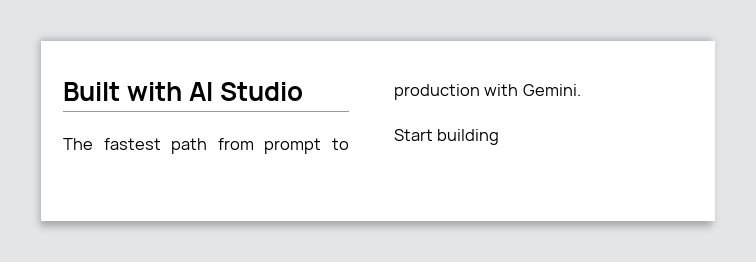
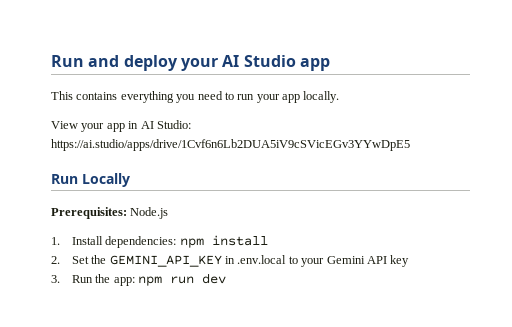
- Built with AI Studio
- The fastest path from prompt to production with Gemini.
- Start building
+ Run and deploy your AI Studio app
+ This contains everything you need to run your app locally.
+ View your app in AI Studio: https://ai.studio/apps/drive/1Cvf6n6Lb2DUA5iV9cSVicEGv3YYwDpE5
+ Run Locally
+ Prerequisites: Node.js
+ 1. Install dependencies: npm install
+ 2. Set the GEMINI_API_KEY in .env.local to your Gemini API key
+ 3. Run the app: npm run dev

